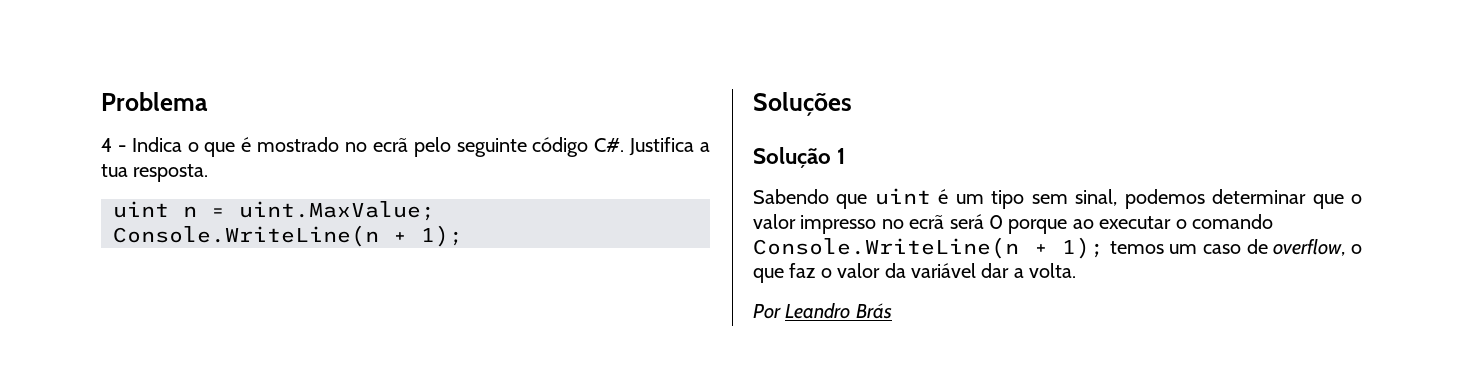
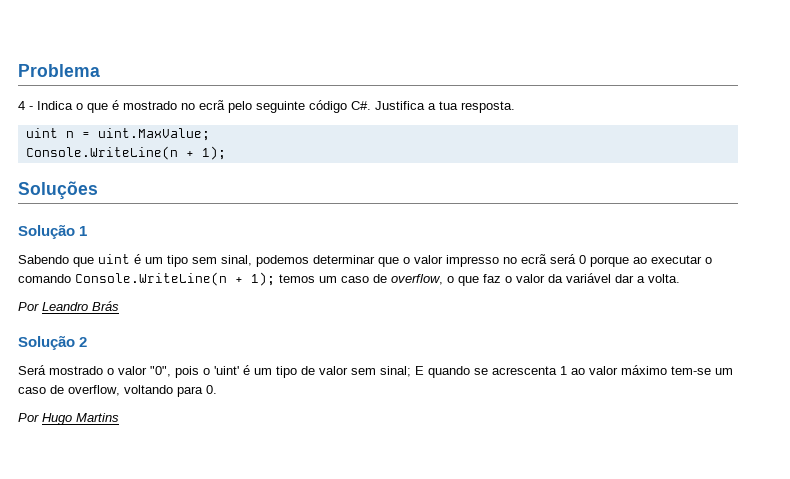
+ Solução 2
+ Será mostrado o valor "0", pois o 'uint' é um tipo de valor sem sinal; E quando se acrescenta 1 ao valor máximo tem-se um caso de overflow, voltando para 0.
+ Por Hugo Martins

